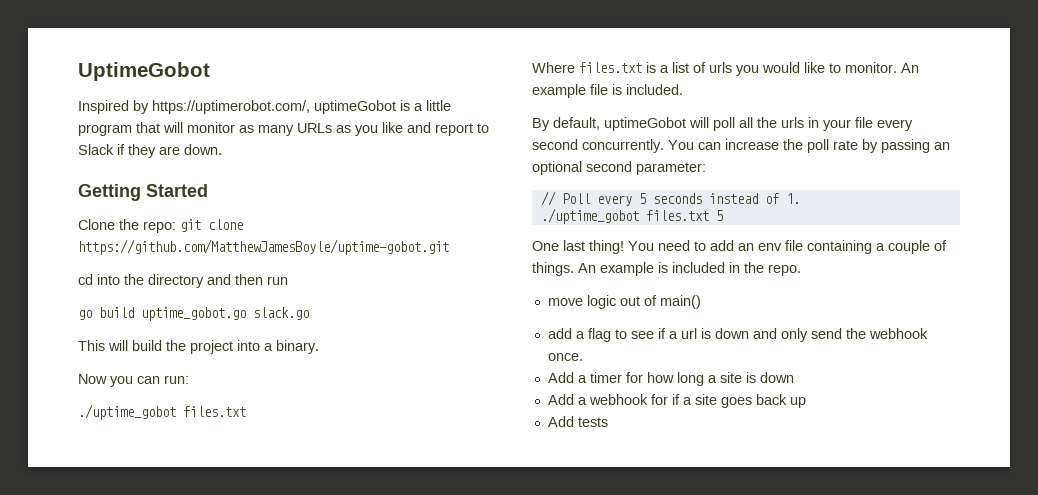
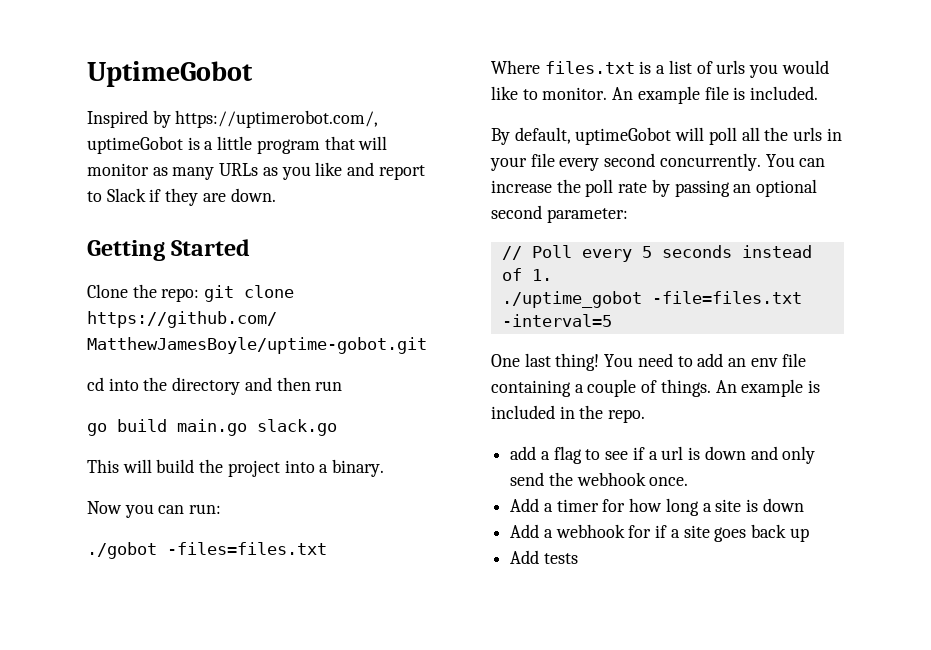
- go build uptime_gobot.go slack.go
+ go build main.go slack.go
  Now you can run:
- ./uptime_gobot files.txt
+ ./gobot -files=files.txt
- ./uptime_gobot files.txt 5
+ ./uptime_gobot -file=files.txt -interval=5
- move logic out of main()

